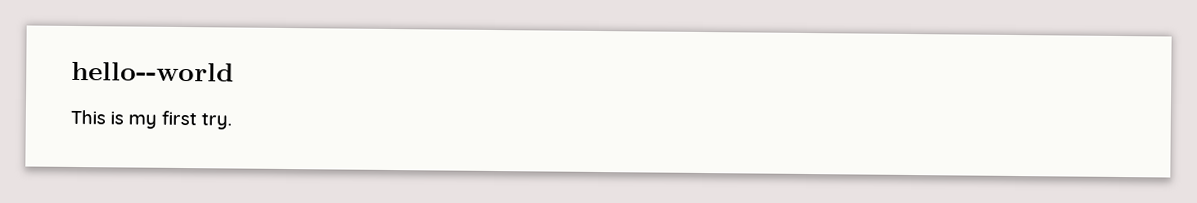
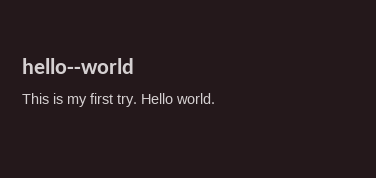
+ Hello world.

